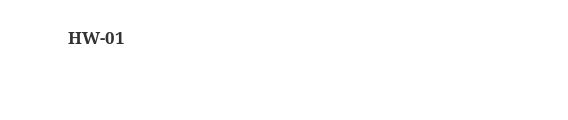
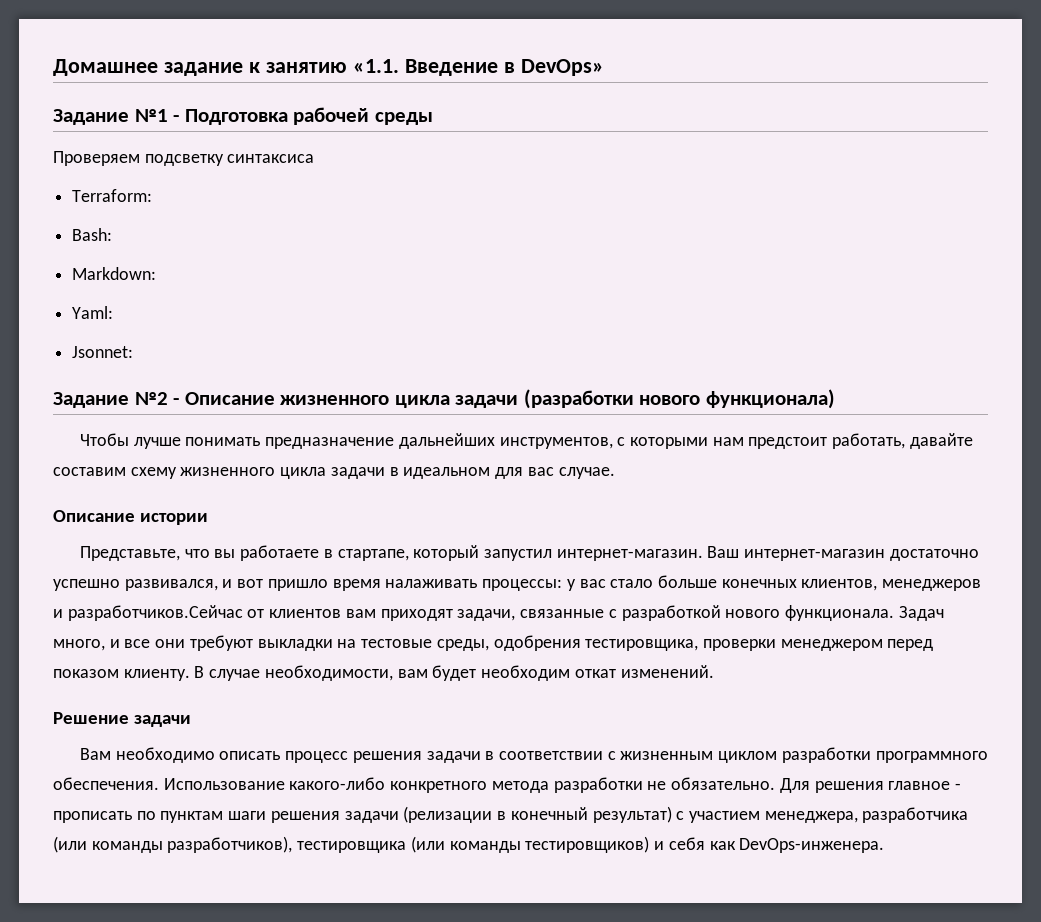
- HW-01
+ Домашнее задание к занятию «1.1. Введение в DevOps»
+ Задание №1 - Подготовка рабочей среды
+ Проверяем подсветку синтаксиса
+ Terraform:
+ Bash:
+ Markdown:
+ Yaml:
+ Jsonnet:
+ Задание №2 - Описание жизненного цикла задачи (разработки нового функционала)
+ Чтобы лучше понимать предназначение дальнейших инструментов, с которыми нам предстоит работать, давайте составим схему жизненного цикла задачи в идеальном для вас случае.
+ Описание истории
+ Представьте, что вы работаете в стартапе, который запустил интернет-магазин. Ваш интернет-магазин достаточно успешно развивался, и вот пришло время налаживать процессы: у вас стало больше конечных клиентов, менеджеров и разработчиков.Сейчас от клиентов вам приходят задачи, связанные с разработкой нового функционала. Задач много, и все они требуют выкладки на тестовые среды, одобрения тестировщика, проверки менеджером перед показом клиенту. В случае необходимости, вам будет необходим откат изменений.
+ Решение задачи
+ Вам необходимо описать процесс решения задачи в соответствии с жизненным циклом разработки программного обеспечения. Использование какого-либо конкретного метода разработки не обязательно. Для решения главное - прописать по пунктам шаги решения задачи (релизации в конечный результат) с участием менеджера, разработчика (или команды разработчиков), тестировщика (или команды тестировщиков) и себя как DevOps-инженера.

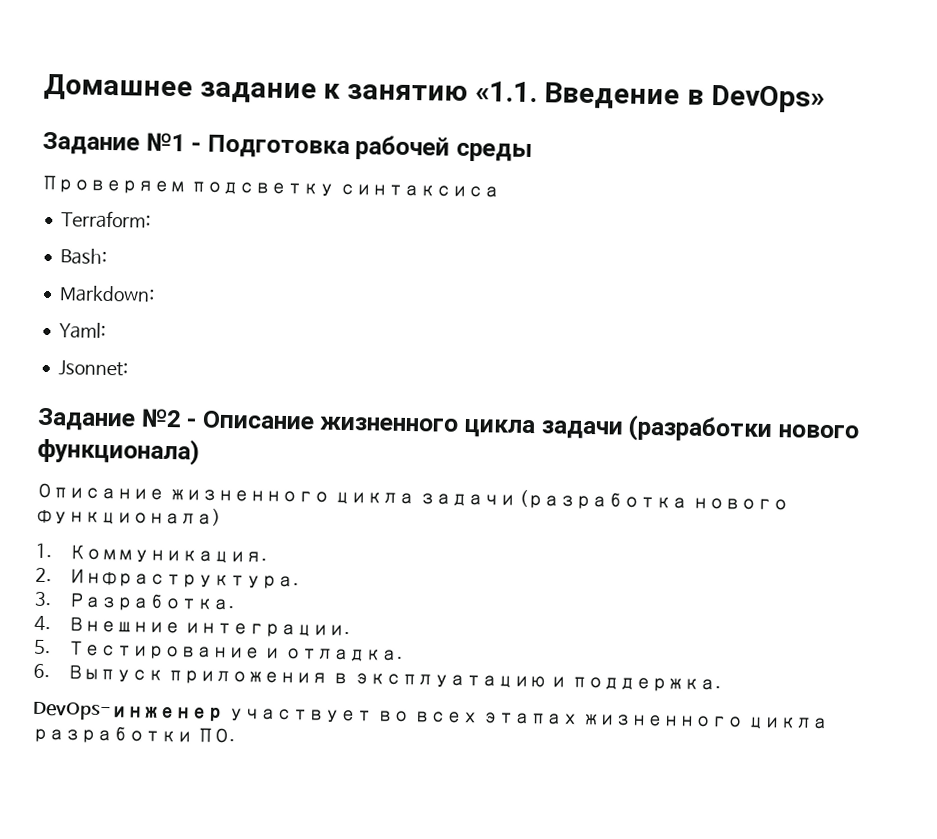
- Чтобы лучше понимать предназначение дальнейших инструментов, с которыми нам предстоит работать, давайте составим схему жизненного цикла задачи в идеальном для вас случае.
- Описание истории
- Представьте, что вы работаете в стартапе, который запустил интернет-магазин. Ваш интернет-магазин достаточно успешно развивался, и вот пришло время налаживать процессы: у вас стало больше конечных клиентов, менеджеров и разработчиков.Сейчас от клиентов вам приходят задачи, связанные с разработкой нового функционала. Задач много, и все они требуют выкладки на тестовые среды, одобрения тестировщика, проверки менеджером перед показом клиенту. В случае необходимости, вам будет необходим откат изменений.
- Решение задачи
- Вам необходимо описать процесс решения задачи в соответствии с жизненным циклом разработки программного обеспечения. Использование какого-либо конкретного метода разработки не обязательно. Для решения главное - прописать по пунктам шаги решения задачи (релизации в конечный результат) с участием менеджера, разработчика (или команды разработчиков), тестировщика (или команды тестировщиков) и себя как DevOps-инженера.
+ Описание жизненного цикла задачи (разработка нового функционала)
+ 1. Коммуникация.
+ 2. Инфраструктура.
+ 3. Разработка.
+ 4. Внешние интеграции.
+ 5. Тестирование и отладка.
+ 6. Выпуск приложения в эксплуатацию и поддержка.
+ DevOps-инженер участвует во всех этапах жизненного цикла разработки ПО.

